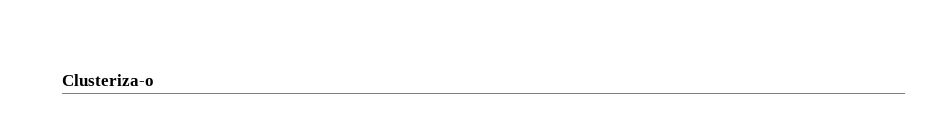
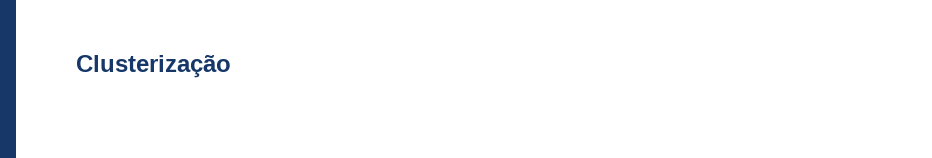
- Clusteriza-o
+ Clusterização

